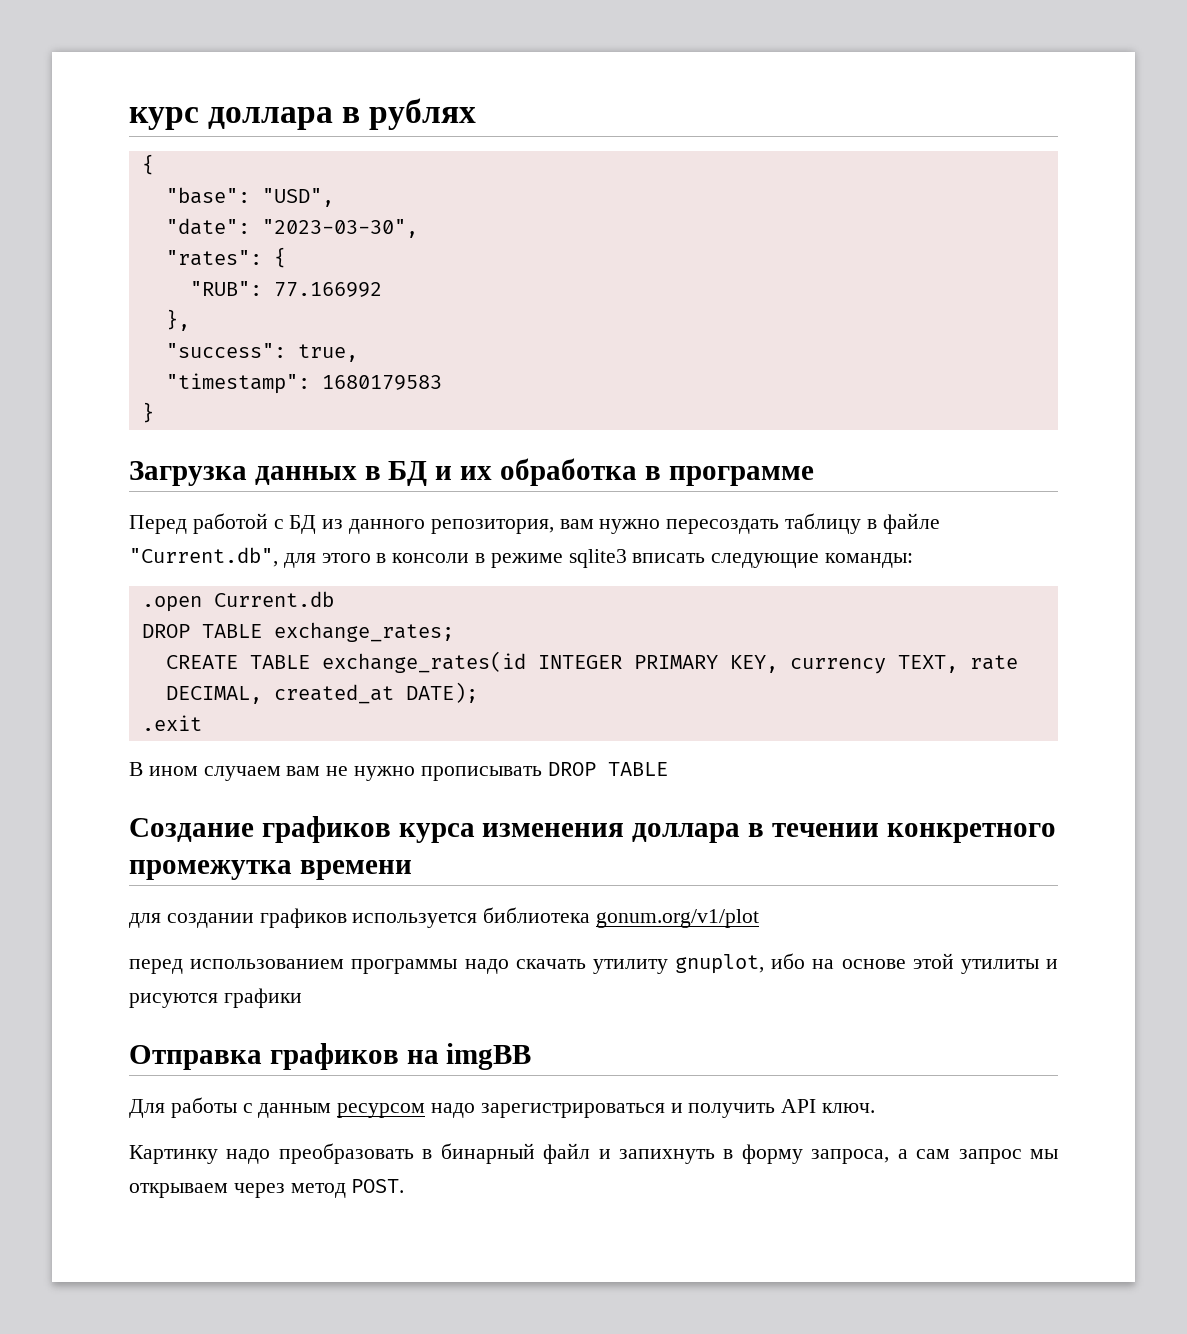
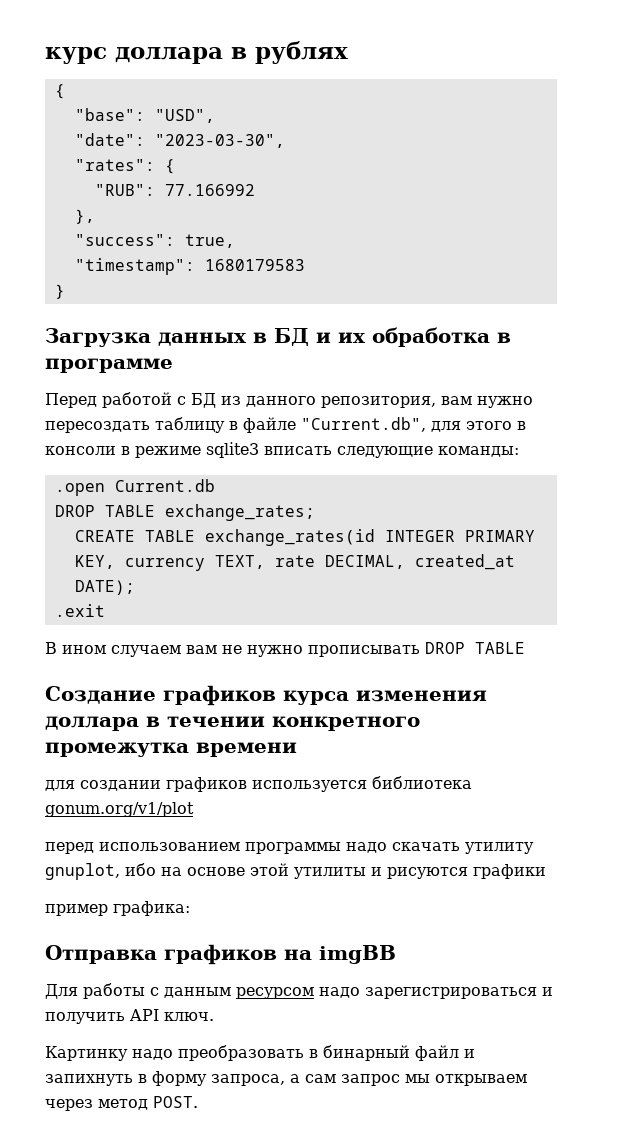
+ пример графика:

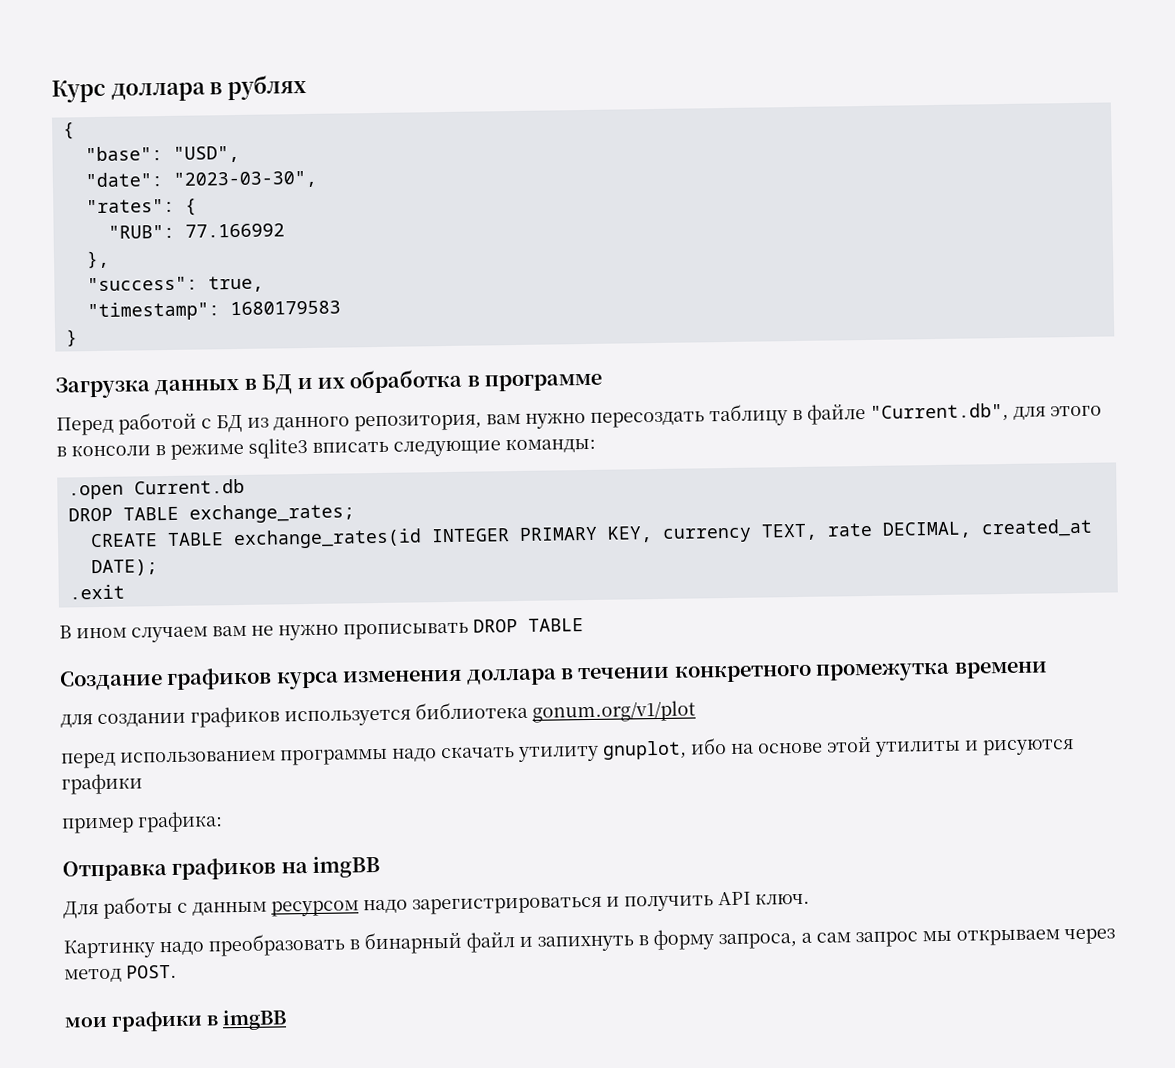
- курс доллара в рублях
+ Курс доллара в рублях
+ мои графики в imgBB

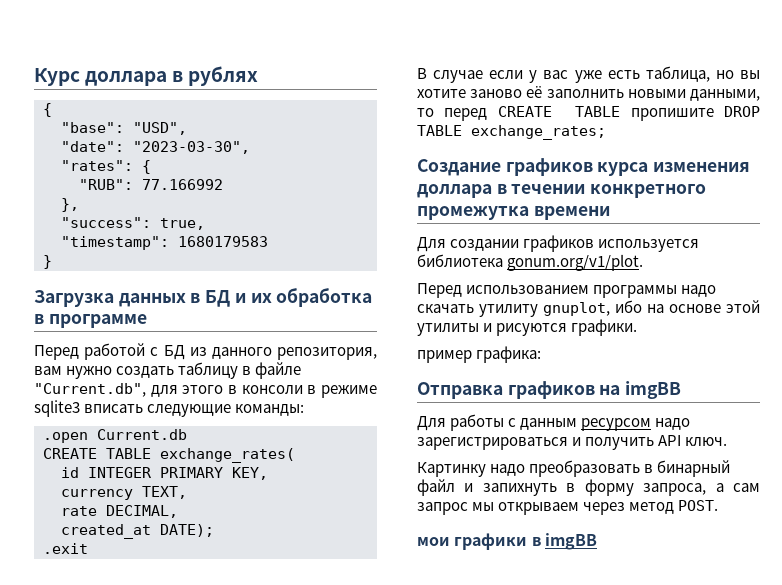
- Перед работой с БД из данного репозитория, вам нужно пересоздать таблицу в файле "Current.db", для этого в консоли в режиме sqlite3 вписать следующие команды:
+ Перед работой с БД из данного репозитория, вам нужно создать таблицу в файле "Current.db", для этого в консоли в режиме sqlite3 вписать следующие команды:
- DROP TABLE exchange_rates;
- CREATE TABLE exchange_rates(id INTEGER PRIMARY KEY, currency TEXT, rate DECIMAL, created_at DATE);
+ CREATE TABLE exchange_rates(
+ id INTEGER PRIMARY KEY,
+ currency TEXT,
+ rate DECIMAL,
+ created_at DATE);
- В ином случаем вам не нужно прописывать DROP TABLE
+ В случае если у вас уже есть таблица, но вы хотите заново её заполнить новыми данными, то перед CREATE TABLE пропишите DROP TABLE exchange_rates;
- для создании графиков используется библиотека gonum.org/v1/plot
- перед использованием программы надо скачать утилиту gnuplot, ибо на основе этой утилиты и рисуются графики
+ Для создании графиков используется библиотека gonum.org/v1/plot.
+ Перед использованием программы надо скачать утилиту gnuplot, ибо на основе этой утилиты и рисуются графики.

